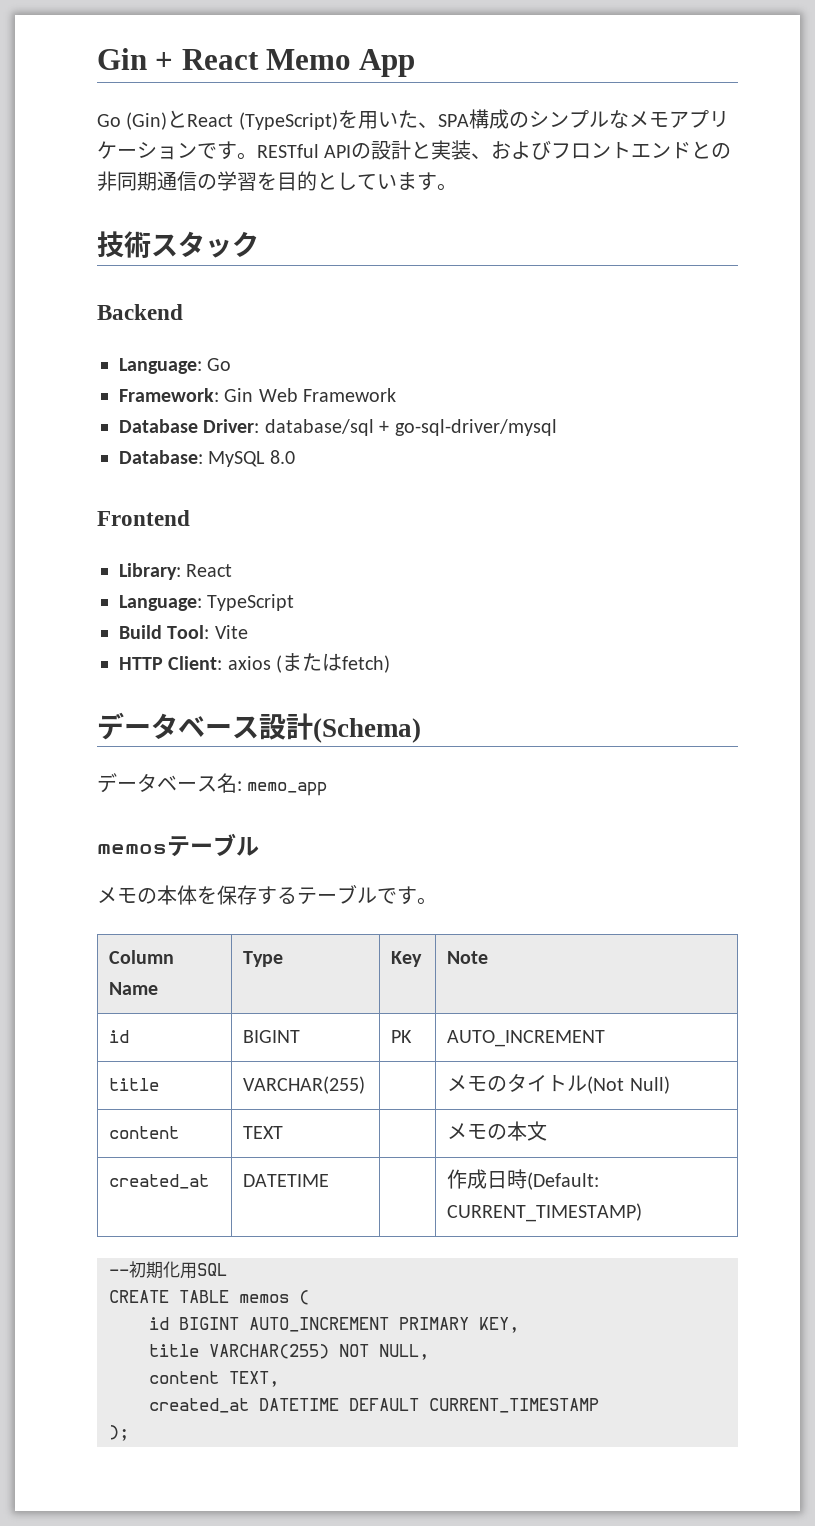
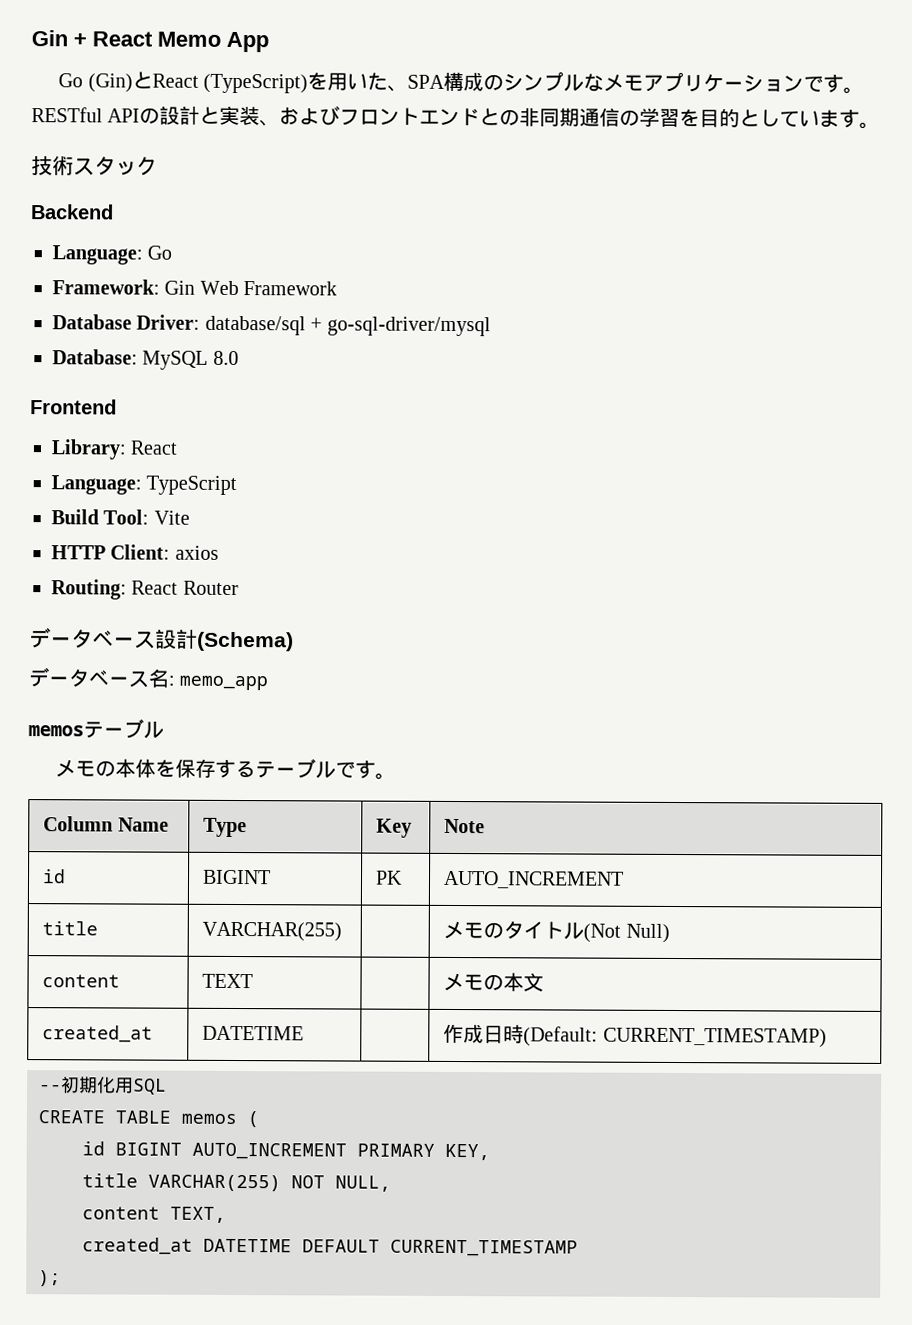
- HTTP Client: axios (またはfetch)
+ HTTP Client: axios
+ Routing: React Router

